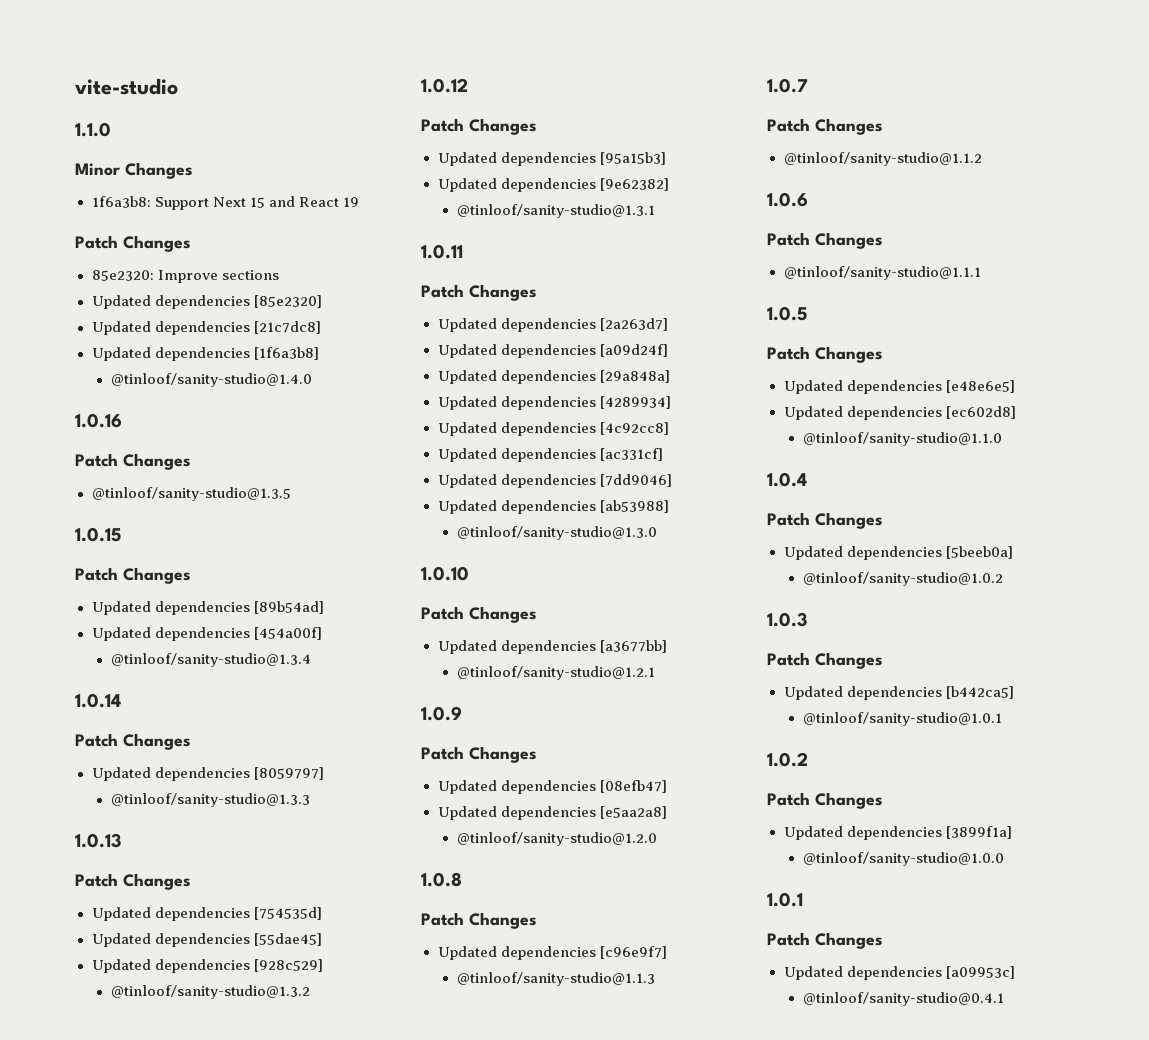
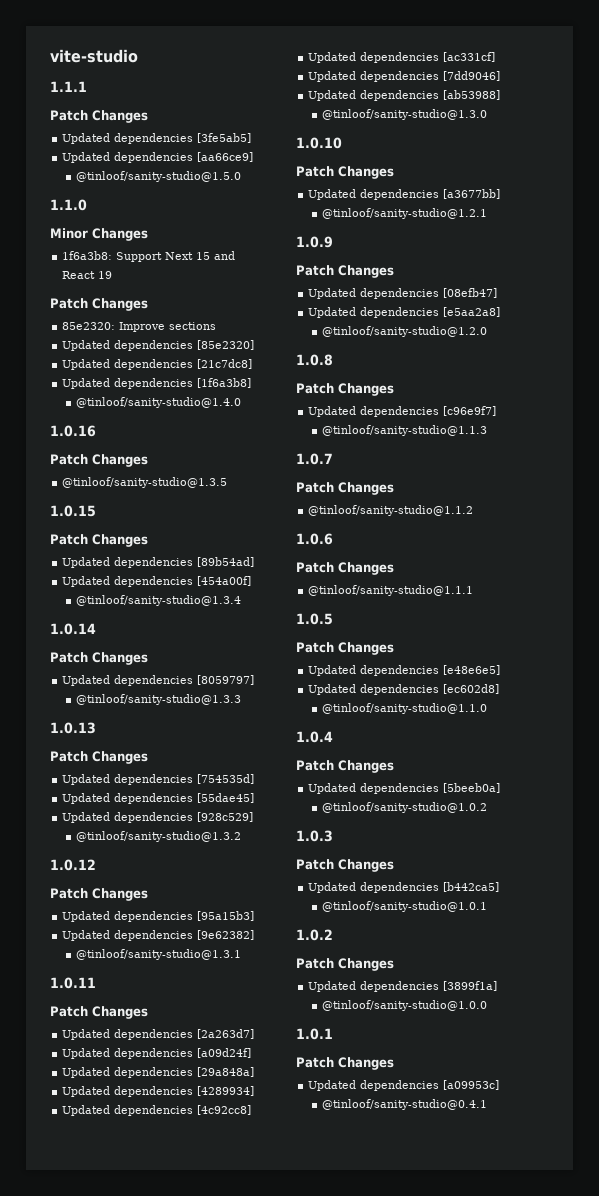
+ 1.1.1
+ Patch Changes
+ Updated dependencies [3fe5ab5]
+ Updated dependencies [aa66ce9]
+ @tinloof/sanity-studio@1.5.0

